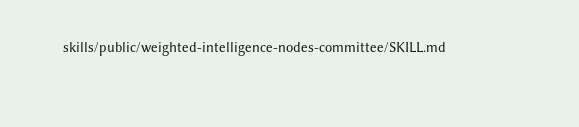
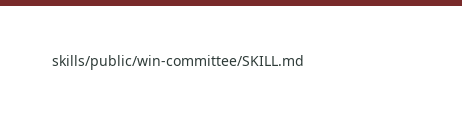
- skills/public/weighted-intelligence-nodes-committee/SKILL.md
+ skills/public/win-committee/SKILL.md

